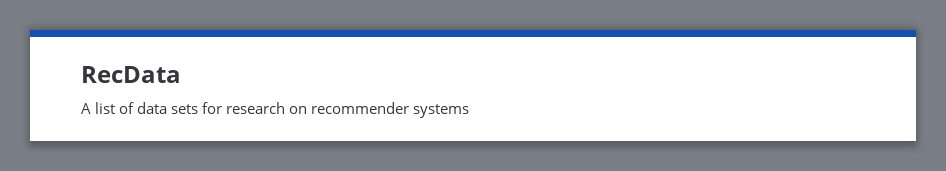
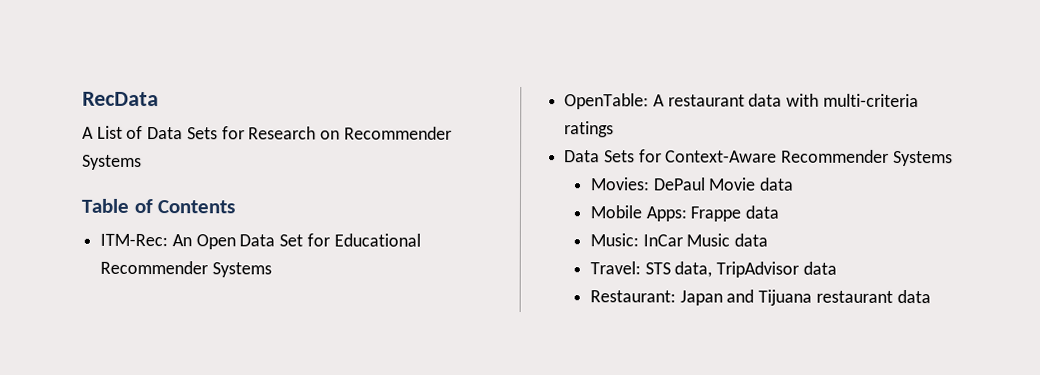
- A list of data sets for research on recommender systems
+ A List of Data Sets for Research on Recommender Systems
+ Table of Contents
+ ITM-Rec: An Open Data Set for Educational Recommender Systems
+ OpenTable: A restaurant data with multi-criteria ratings
+ Data Sets for Context-Aware Recommender Systems
+ Movies: DePaul Movie data
+ Mobile Apps: Frappe data
+ Music: InCar Music data
+ Travel: STS data, TripAdvisor data
+ Restaurant: Japan and Tijuana restaurant data

